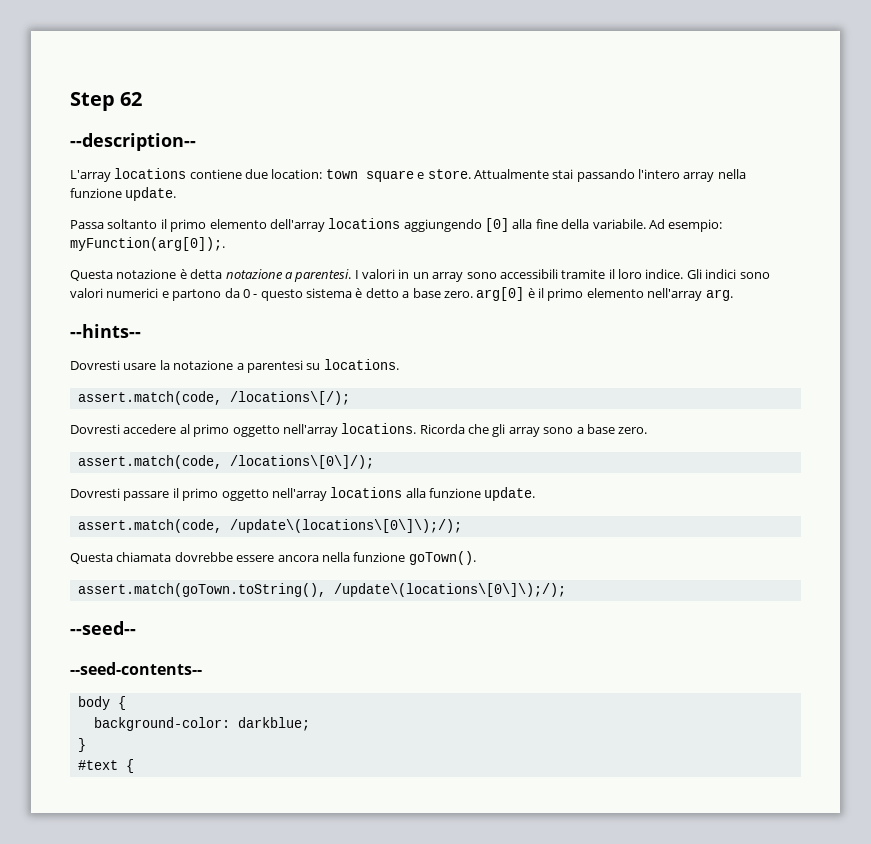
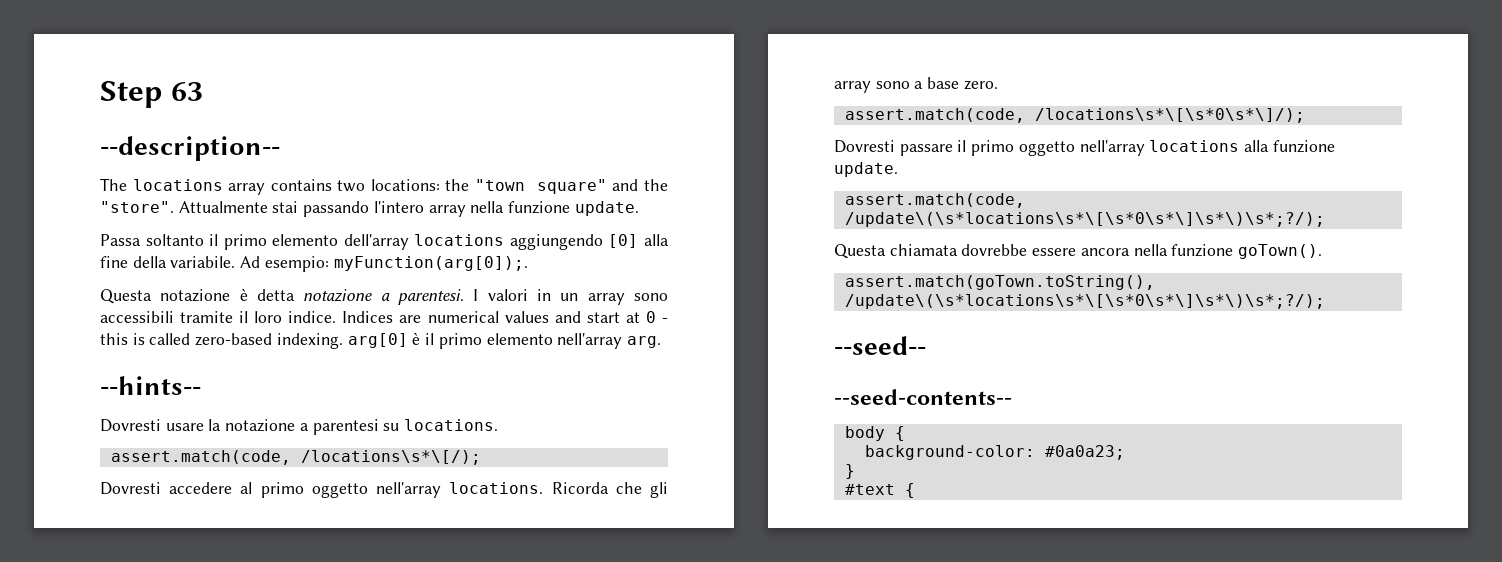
- Step 62
+ Step 63
- L'array locations contiene due location: town square e store.
+ The locations array contains two locations: the "town square" and the "store".
- Gli indici sono valori numerici e partono da 0 - questo sistema è detto a base zero. arg[0] è il primo elemento nell'array arg.
+ Indices are numerical values and start at 0 - this is called zero-based indexing. arg[0] è il primo elemento nell'array arg.
- assert.match(code, /locations\[/);
+ assert.match(code, /locations\s*\[/);
- assert.match(code, /locations\[0\]/);
+ assert.match(code, /locations\s*\[\s*0\s*\]/);
- assert.match(code, /update\(locations\[0\]\);/);
+ assert.match(code, /update\(\s*locations\s*\[\s*0\s*\]\s*\)\s*;?/);
- assert.match(goTown.toString(), /update\(locations\[0\]\);/);
+ assert.match(goTown.toString(), /update\(\s*locations\s*\[\s*0\s*\]\s*\)\s*;?/);
- background-color: darkblue;
+ background-color: #0a0a23;

